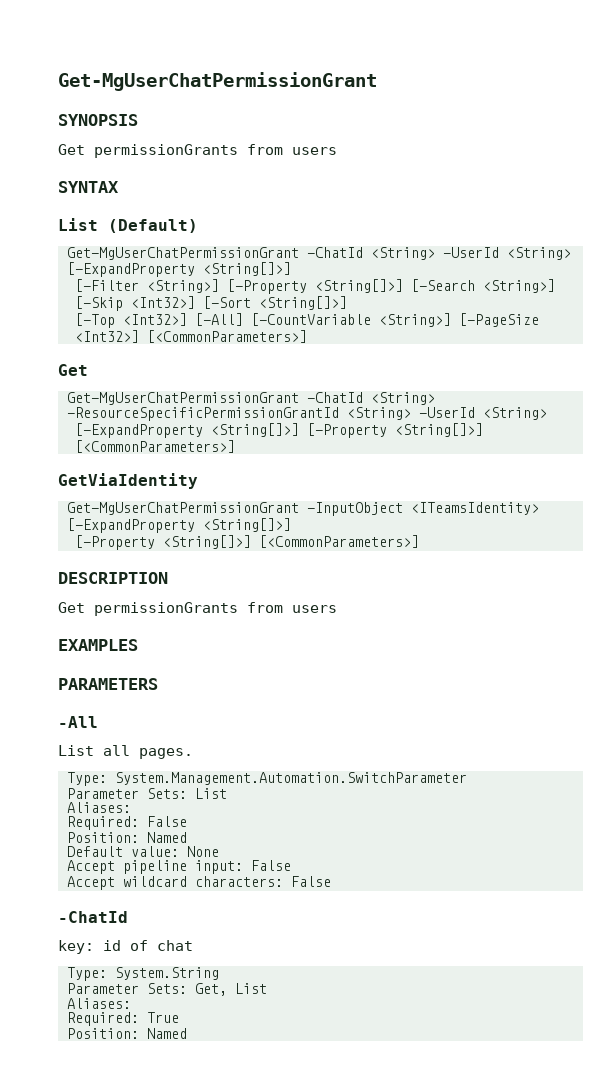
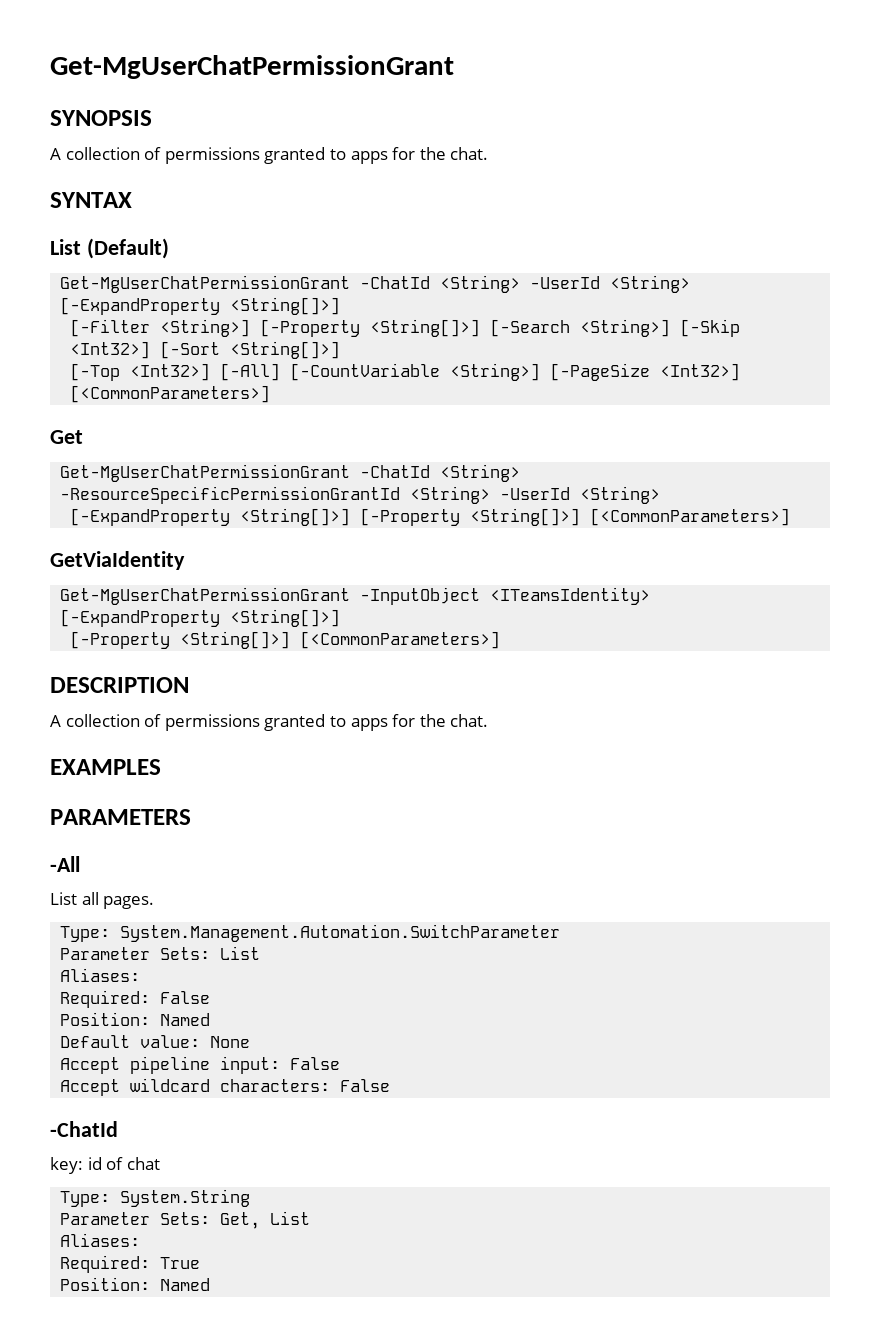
  SYNOPSIS
- Get permissionGrants from users
+ A collection of permissions granted to apps for the chat.
  DESCRIPTION
- Get permissionGrants from users
+ A collection of permissions granted to apps for the chat.

